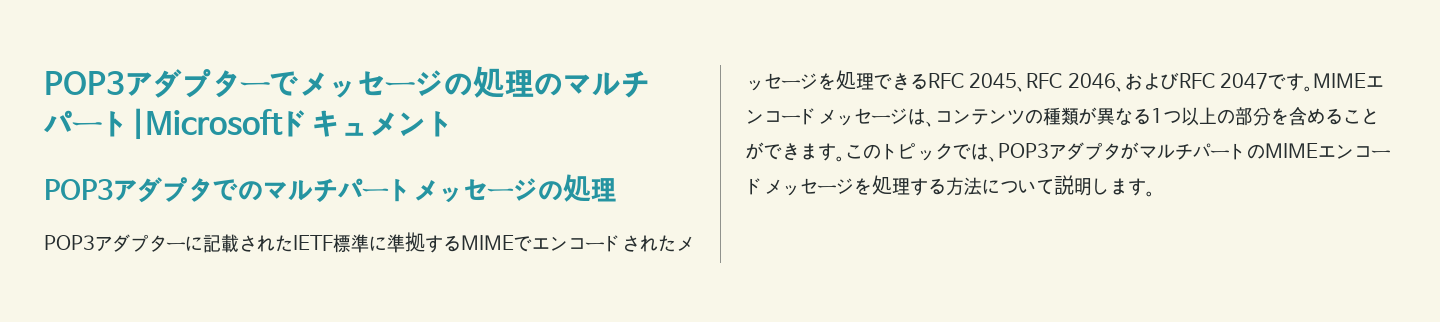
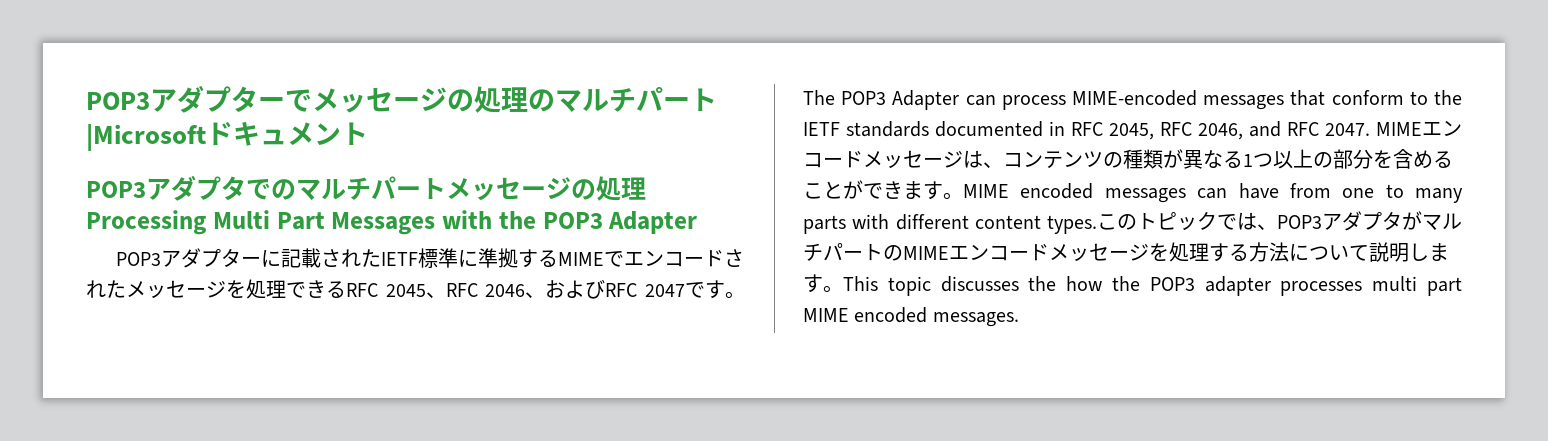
- POP3アダプタでのマルチパートメッセージの処理
+ POP3アダプタでのマルチパートメッセージの処理Processing Multi Part Messages with the POP3 Adapter
+ The POP3 Adapter can process MIME-encoded messages that conform to the IETF standards documented in RFC 2045, RFC 2046, and RFC 2047.
+ MIME encoded messages can have from one to many parts with different content types.
+ This topic discusses the how the POP3 adapter processes multi part MIME encoded messages.

